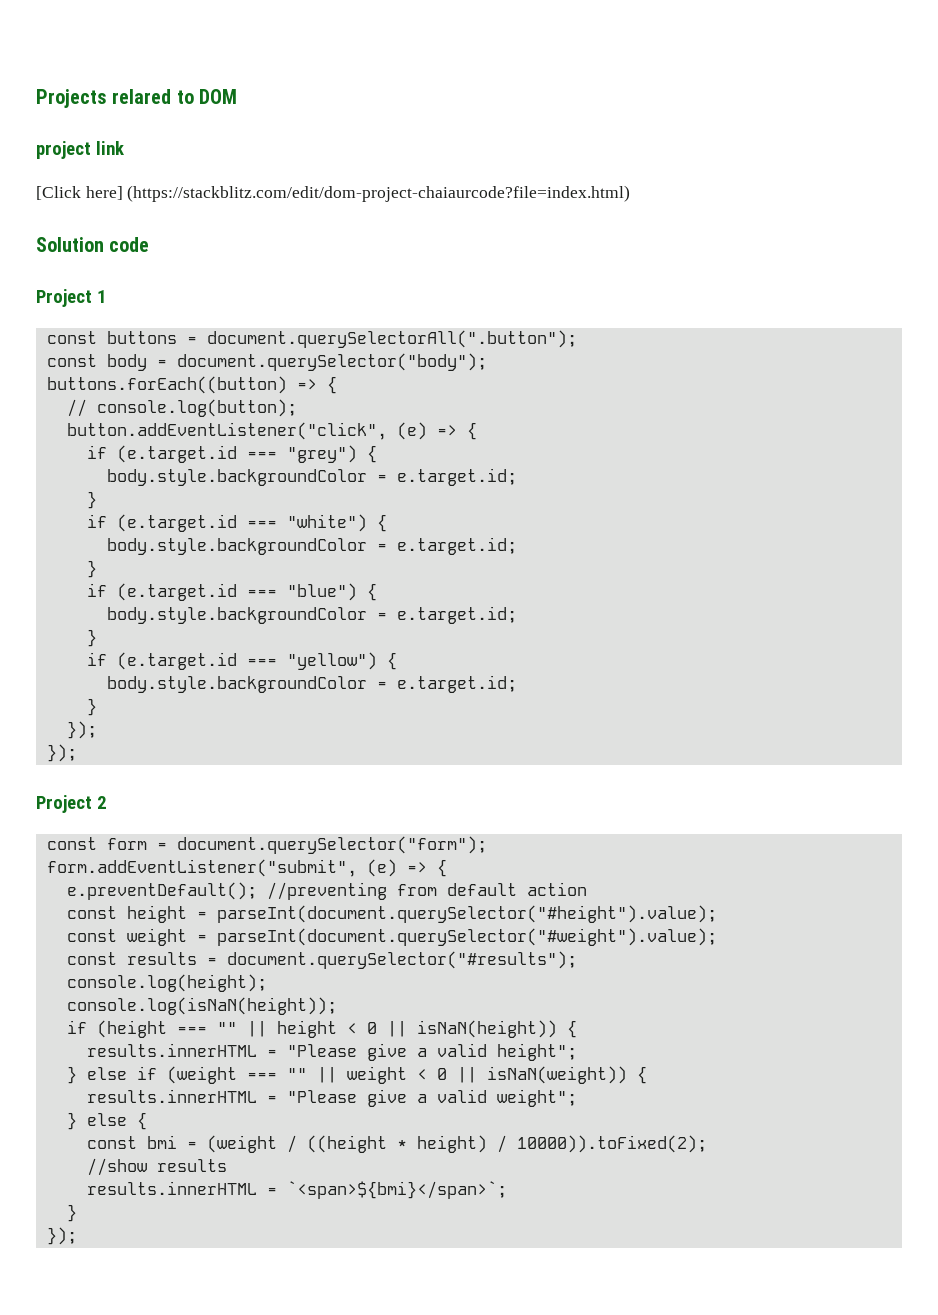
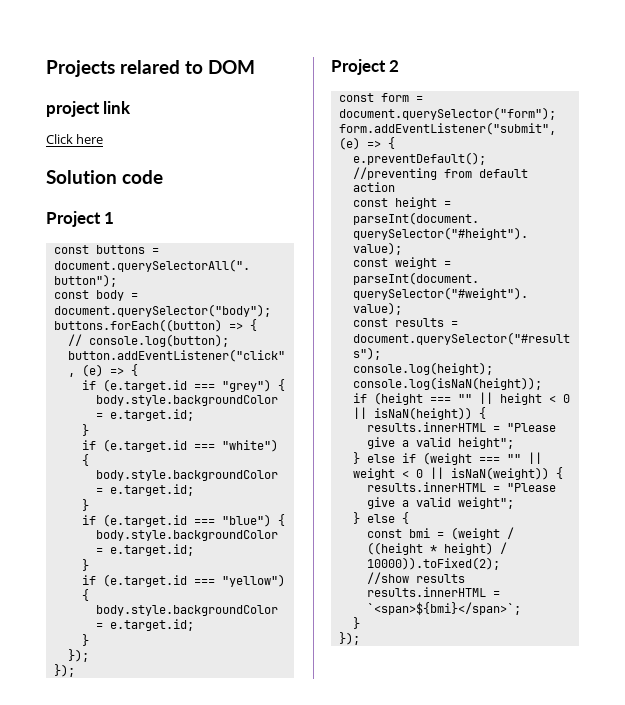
- [Click here] (https://stackblitz.com/edit/dom-project-chaiaurcode?file=index.html)
+ Click here

